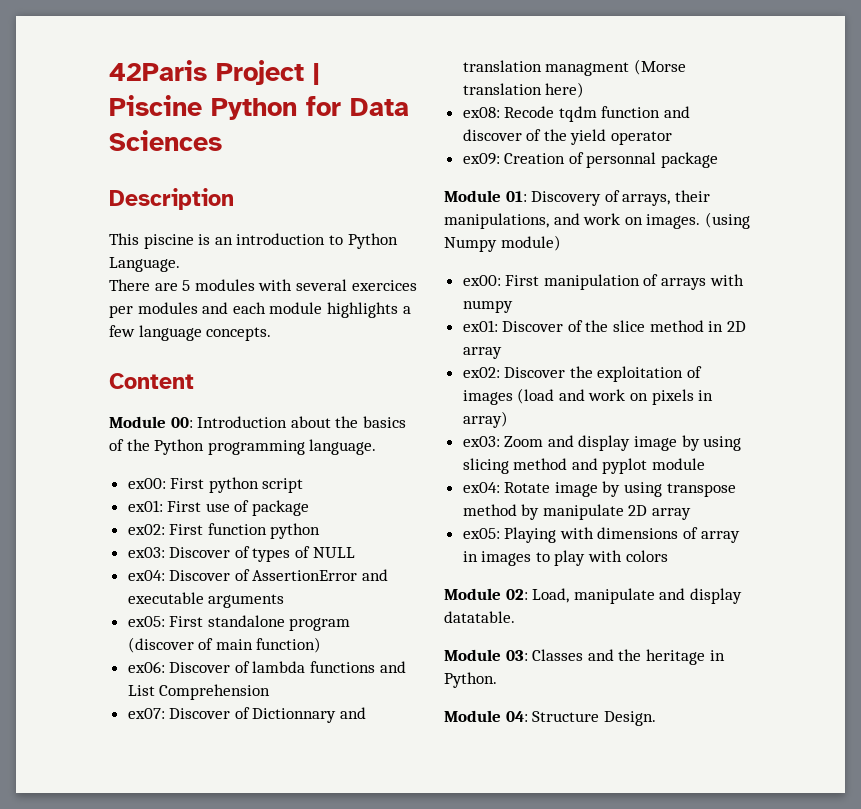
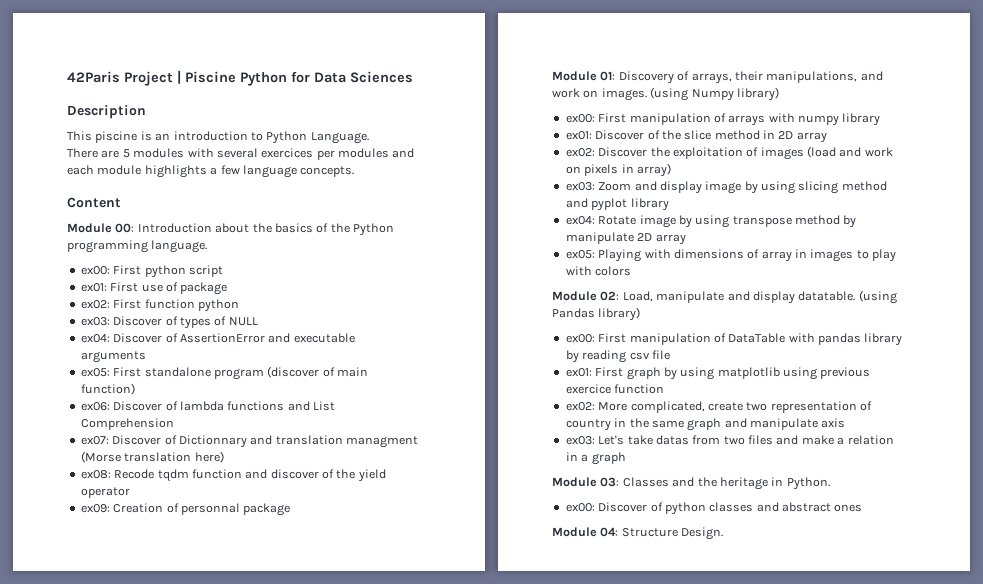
- (using Numpy module)
+ (using Numpy library)
- ex00: First manipulation of arrays with numpy
+ ex00: First manipulation of arrays with numpy library
- ex03: Zoom and display image by using slicing method and pyplot module
+ ex03: Zoom and display image by using slicing method and pyplot library
+ (using Pandas library)
+ ex00: First manipulation of DataTable with pandas library by reading csv file
+ ex01: First graph by using matplotlib using previous exercice function
+ ex02: More complicated, create two representation of country in the same graph and manipulate axis
+ ex03: Let's take datas from two files and make a relation in a graph
+ ex00: Discover of python classes and abstract ones

